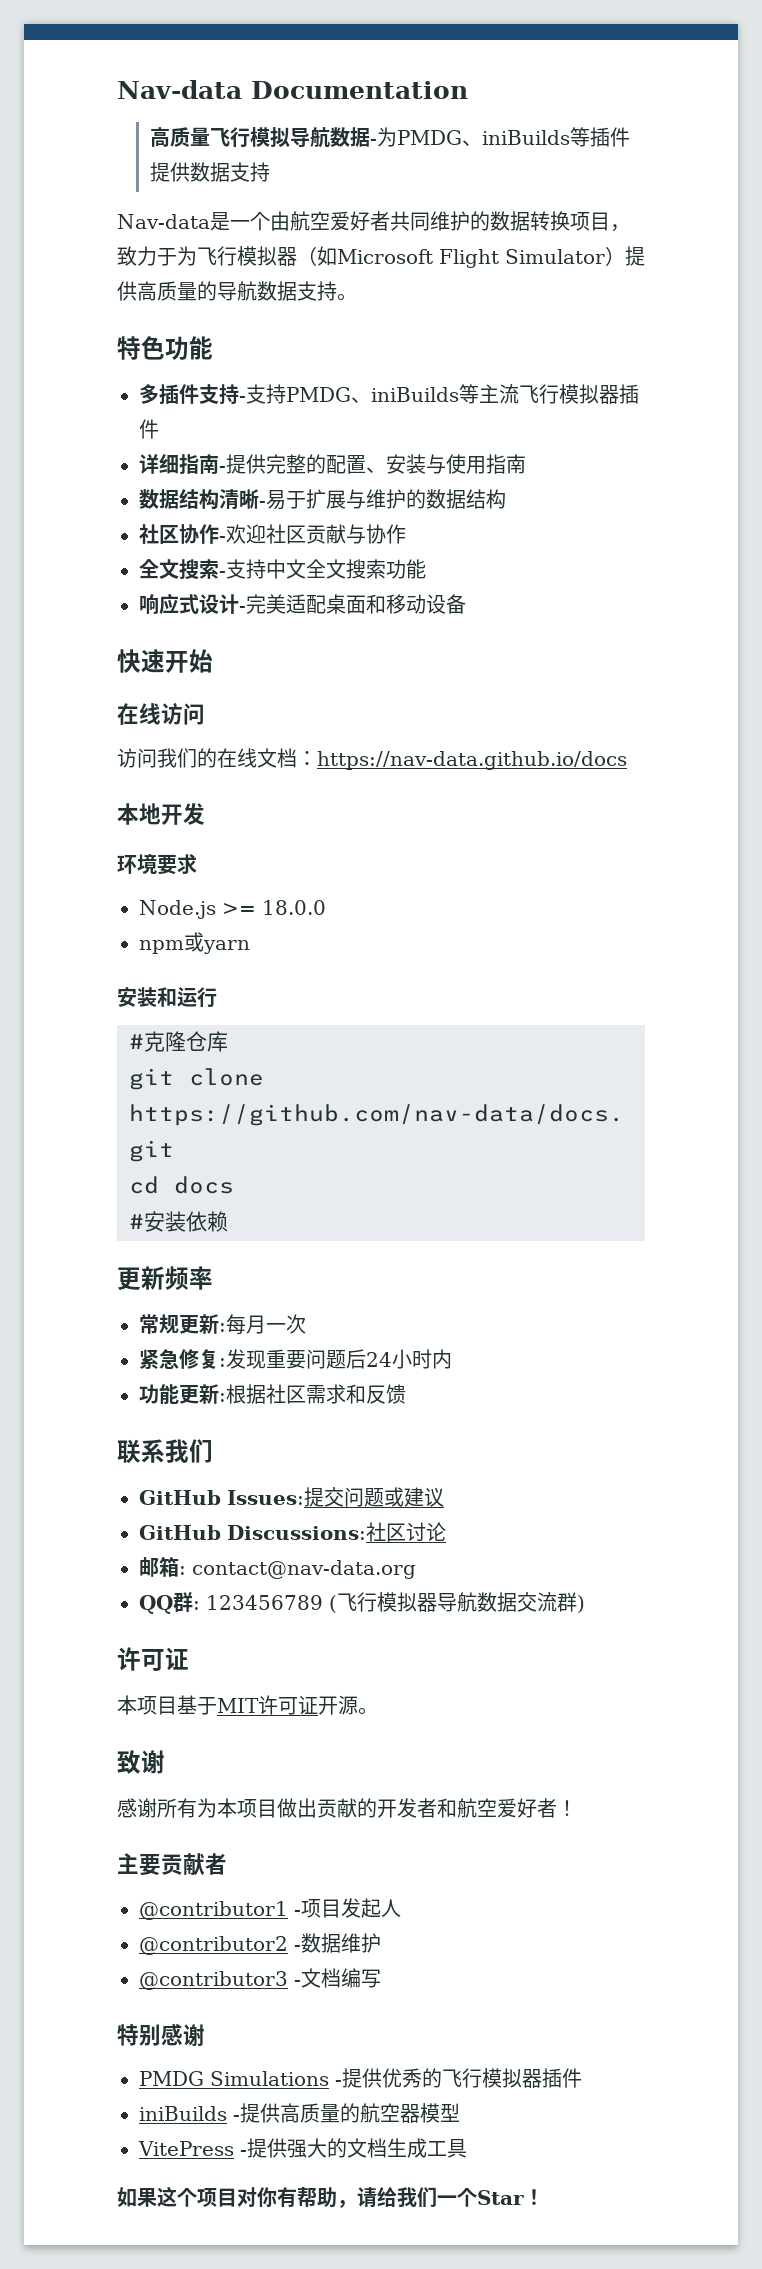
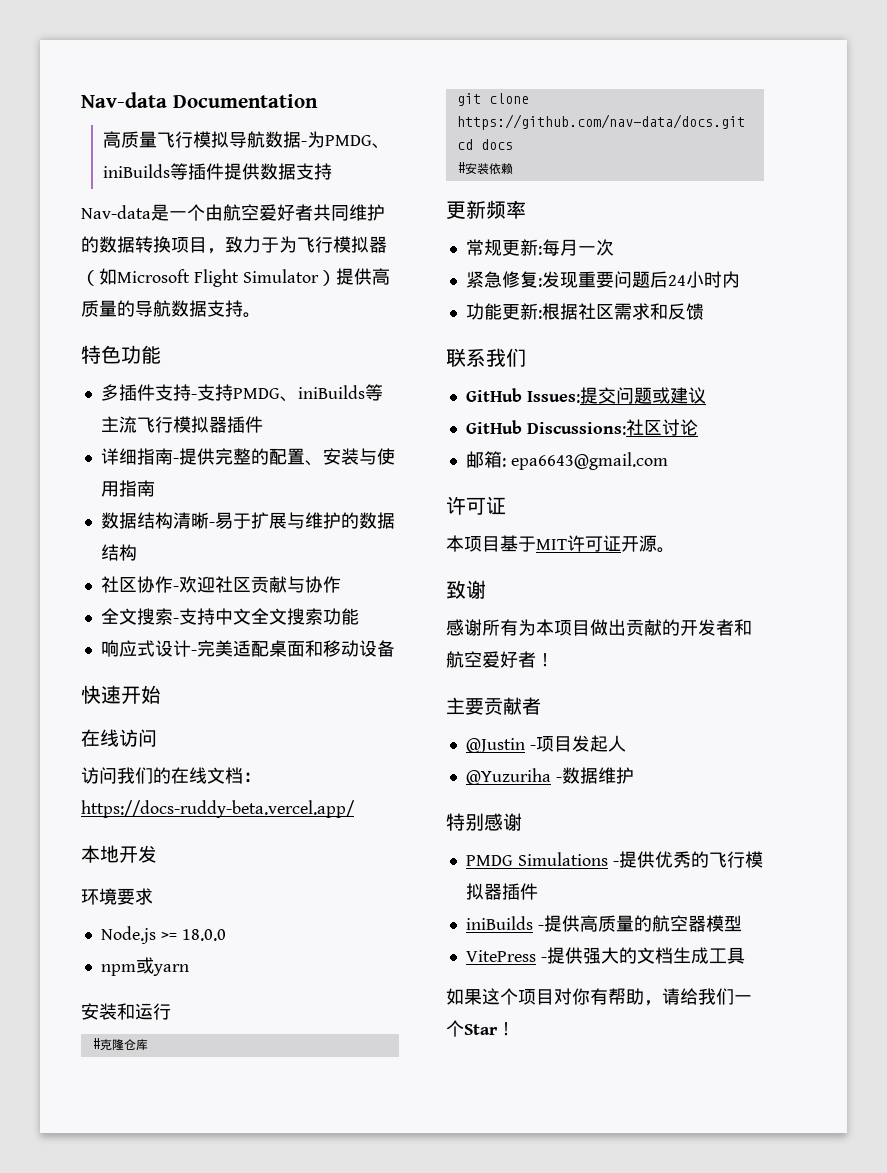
- 访问我们的在线文档：https://nav-data.github.io/docs
+ 访问我们的在线文档：https://docs-ruddy-beta.vercel.app/
- 邮箱: contact@nav-data.org
- QQ群: 123456789 (飞行模拟器导航数据交流群)
+ 邮箱: epa6643@gmail.com
- @contributor1 -项目发起人
+ @Justin -项目发起人
- @contributor2 -数据维护
+ @Yuzuriha -数据维护
- @contributor3 -文档编写

